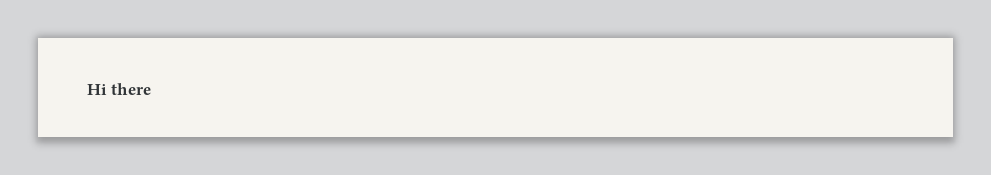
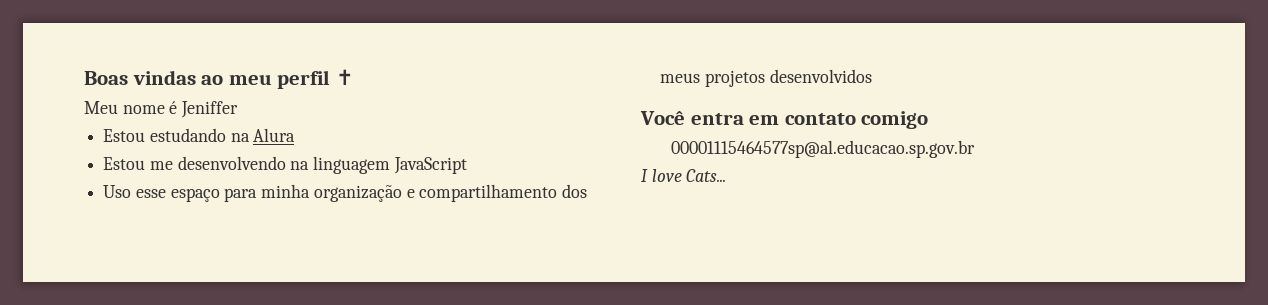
- Hi there
+ Boas vindas ao meu perfil ✝
+ Meu nome é Jeniffer
+ Estou estudando na Alura
+ Estou me desenvolvendo na linguagem JavaScript
+ Uso esse espaço para minha organização e compartilhamento dos meus projetos desenvolvidos
+ Você entra em contato comigo
+ 00001115464577sp@al.educacao.sp.gov.br
+ I love Cats...

